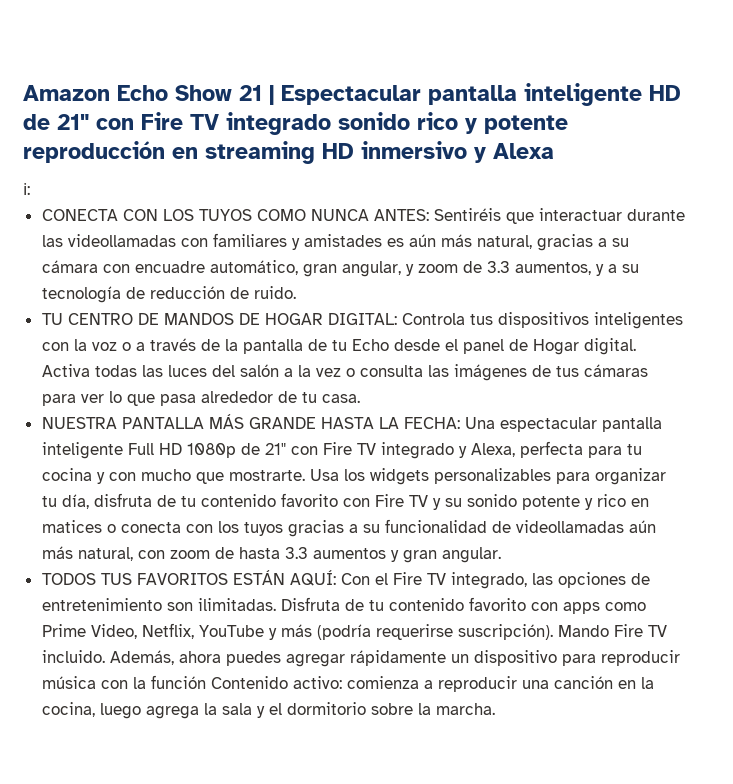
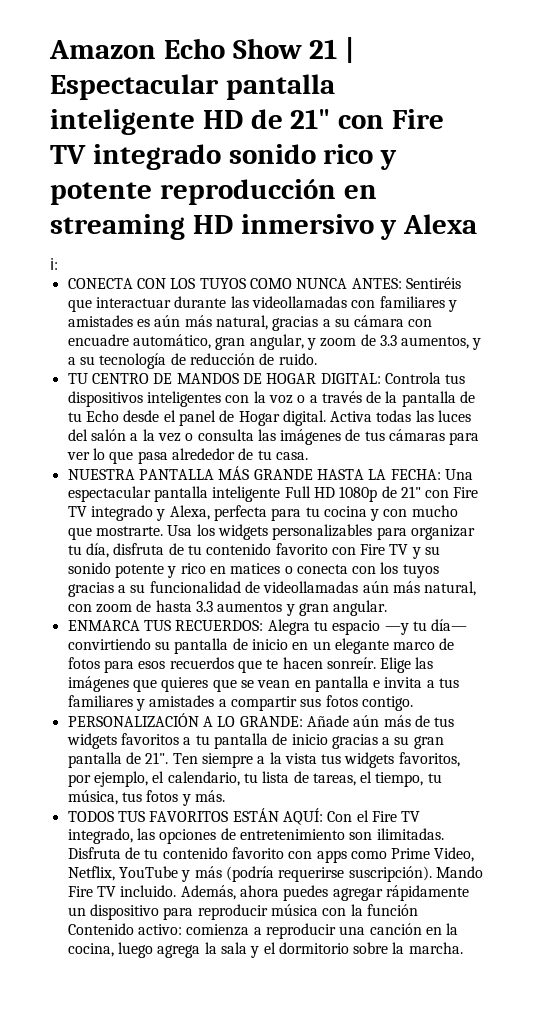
+ ENMARCA TUS RECUERDOS: Alegra tu espacio —y tu día— convirtiendo su pantalla de inicio en un elegante marco de fotos para esos recuerdos que te hacen sonreír. Elige las imágenes que quieres que se vean en pantalla e invita a tus familiares y amistades a compartir sus fotos contigo.
+ PERSONALIZACIÓN A LO GRANDE: Añade aún más de tus widgets favoritos a tu pantalla de inicio gracias a su gran pantalla de 21". Ten siempre a la vista tus widgets favoritos, por ejemplo, el calendario, tu lista de tareas, el tiempo, tu música, tus fotos y más.

